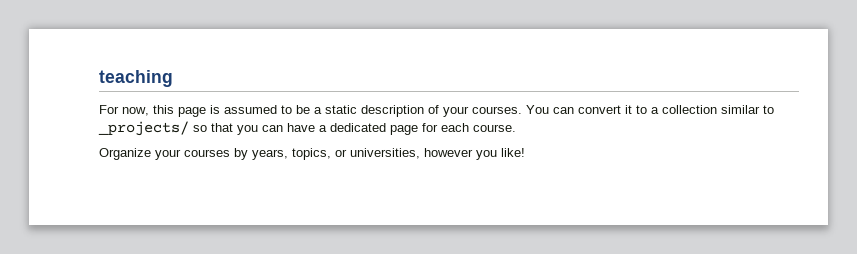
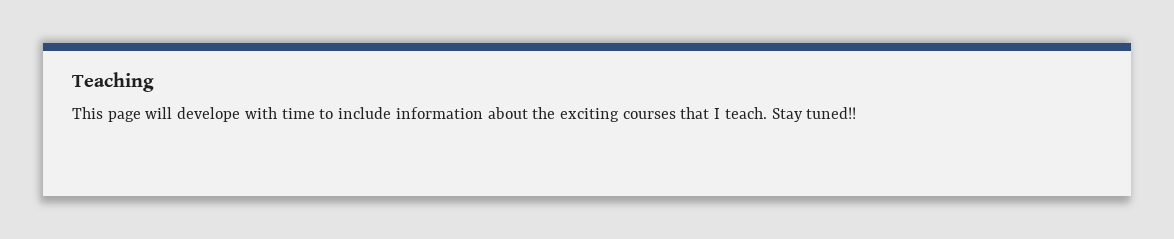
- teaching
- For now, this page is assumed to be a static description of your courses. You can convert it to a collection similar to _projects/ so that you can have a dedicated page for each course.
- Organize your courses by years, topics, or universities, however you like!
+ Teaching
+ This page will develope with time to include information about the exciting courses that I teach. Stay tuned!!

